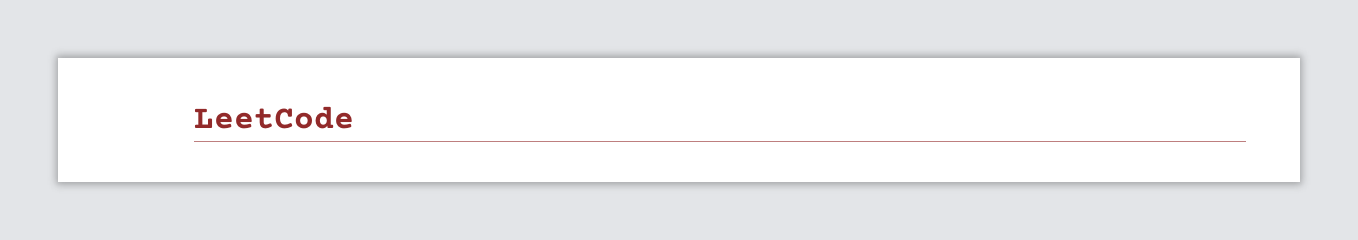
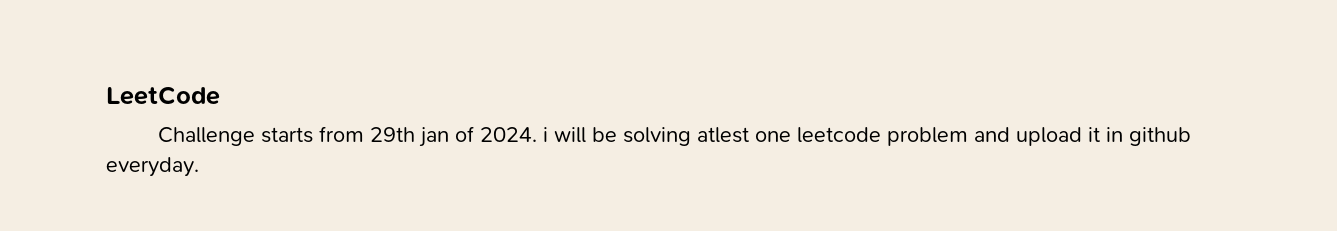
+ Challenge starts from 29th jan of 2024. i will be solving atlest one leetcode problem and upload it in github everyday.

